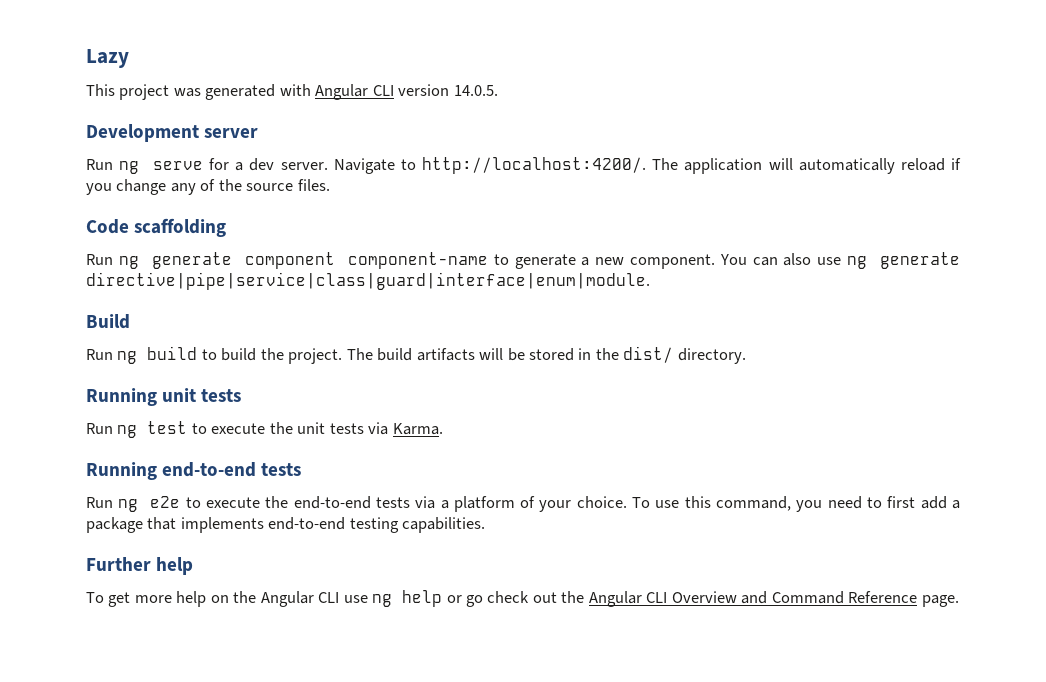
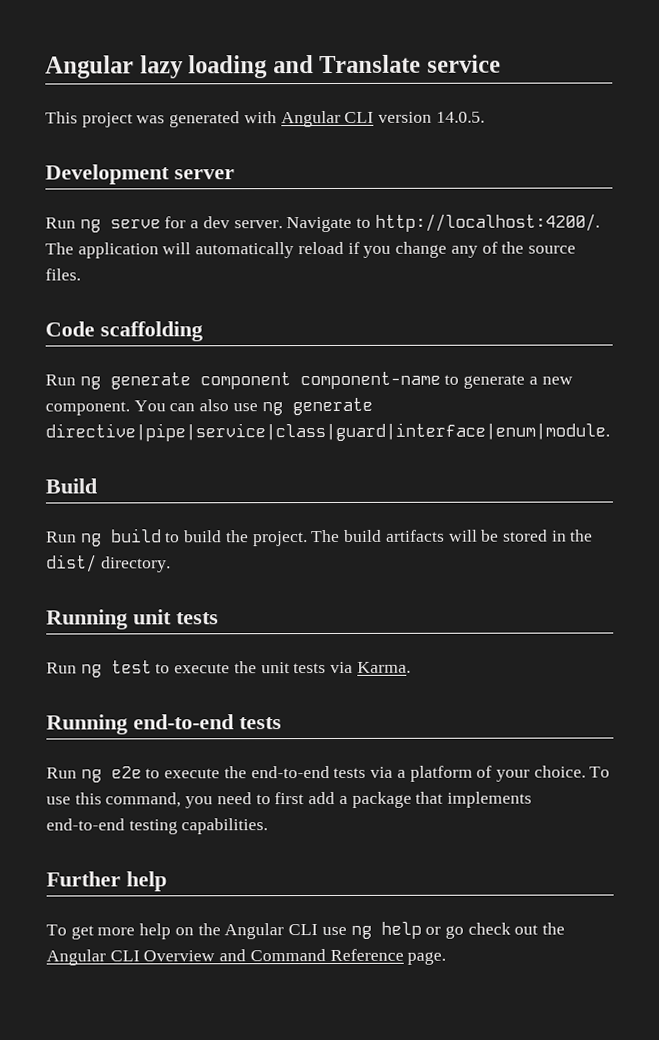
- Lazy
+ Angular lazy loading and Translate service

